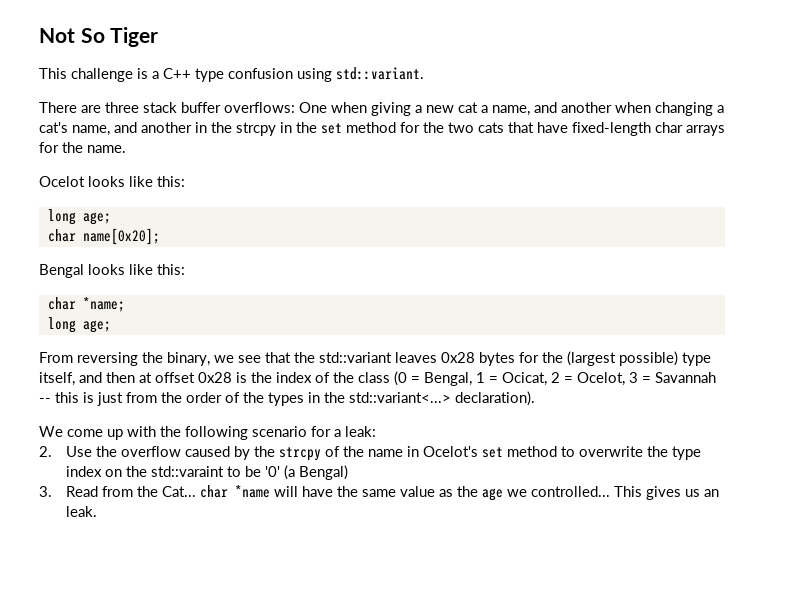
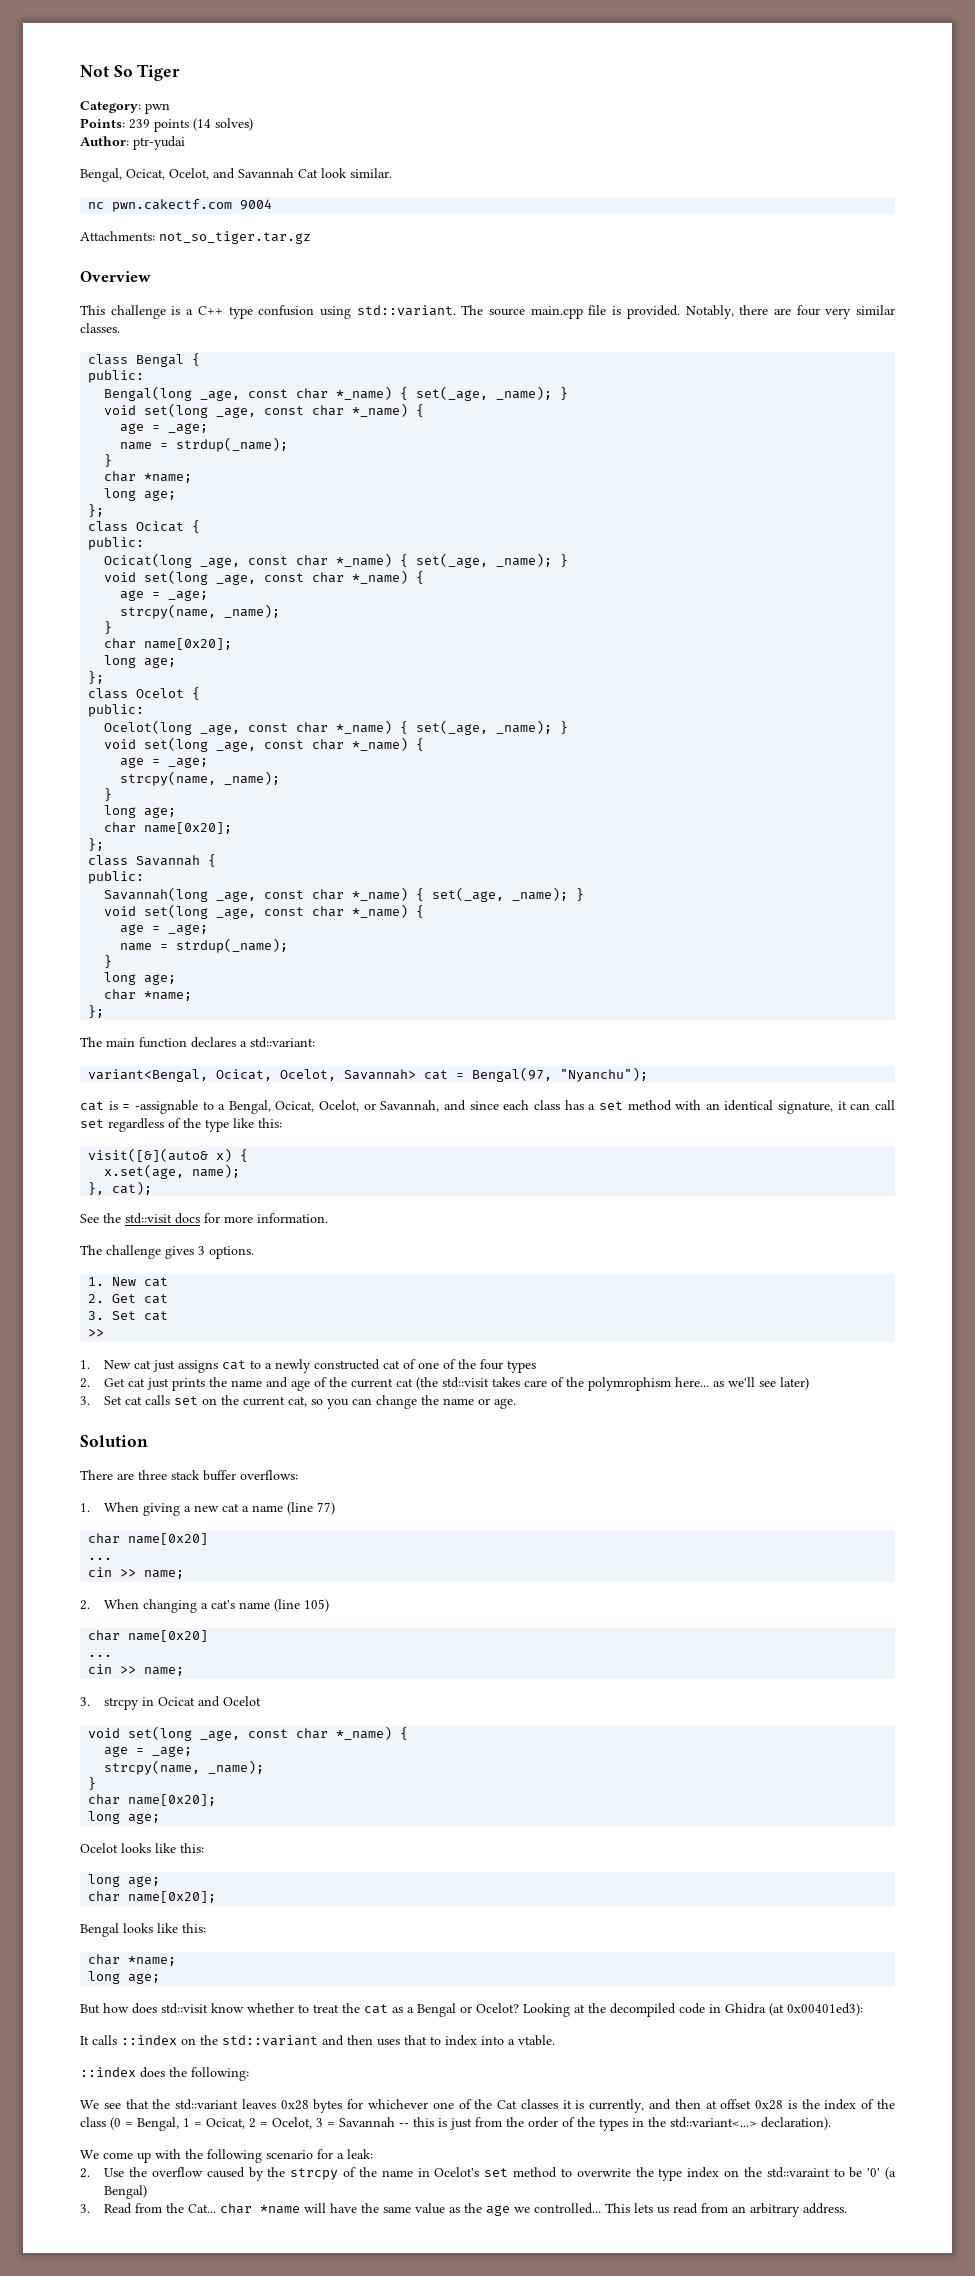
+ Category: pwn
+ Points: 239 points (14 solves)
+ Author: ptr-yudai
+ Bengal, Ocicat, Ocelot, and Savannah Cat look similar.
+ nc pwn.cakectf.com 9004
+ Attachments: not_so_tiger.tar.gz
+ Overview
+ The source main.cpp file is provided. Notably, there are four very similar classes.
+ class Bengal {
+ public:
+ Bengal(long _age, const char *_name) { set(_age, _name); }
+ void set(long _age, const char *_name) {
+ age = _age;
+ name = strdup(_name);
+ }
+ char *name;
+ long age;
+ };
+ class Ocicat {
+ public:
+ Ocicat(long _age, const char *_name) { set(_age, _name); }
+ void set(long _age, const char *_name) {
+ age = _age;
+ strcpy(name, _name);
+ }
+ char name[0x20];
+ long age;
+ };
+ class Ocelot {
+ public:
+ Ocelot(long _age, const char *_name) { set(_age, _name); }
+ void set(long _age, const char *_name) {
+ age = _age;
+ strcpy(name, _name);
+ }
+ long age;
+ char name[0x20];
+ };
+ class Savannah {
+ public:
+ Savannah(long _age, const char *_name) { set(_age, _name); }
+ void set(long _age, const char *_name) {
+ age = _age;
+ name = strdup(_name);
+ }
+ long age;
+ char *name;
+ };
+ The main function declares a std::variant:
+ variant<Bengal, Ocicat, Ocelot, Savannah> cat = Bengal(97, "Nyanchu");
+ cat is = -assignable to a Bengal, Ocicat, Ocelot, or Savannah, and since each class has a set method with an identical signature, it can call set regardless of the type like this:
+ visit([&](auto& x) {
+ x.set(age, name);
+ }, cat);
+ See the std::visit docs for more information.
+ The challenge gives 3 options.
+ 1. New cat
+ 2. Get cat
+ 3. Set cat
+ >>
+ 1. New cat just assigns cat to a newly constructed cat of one of the four types
+ 2. Get cat just prints the name and age of the current cat (the std::visit takes care of the polymrophism here... as we'll see later)
+ 3. Set cat calls set on the current cat, so you can change the name or age.
+ Solution
- There are three stack buffer overflows: One when giving a new cat a name, and another when changing a cat's name, and another in the strcpy in the set method for the two cats that have fixed-length char arrays for the name.
+ There are three stack buffer overflows:
+ 1. When giving a new cat a name (line 77)
+ char name[0x20]
+ ...
+ cin >> name;
+ 2. When changing a cat's name (line 105)
+ char name[0x20]
+ ...
+ cin >> name;
+ 3. strcpy in Ocicat and Ocelot
+ void set(long _age, const char *_name) {
+ age = _age;
+ strcpy(name, _name);
+ }
+ char name[0x20];
+ long age;
- From reversing the binary, we see that the std::variant leaves 0x28 bytes for the (largest possible) type itself, and then at offset 0x28 is the index of the class (0 = Bengal, 1 = Ocicat, 2 = Ocelot, 3 = Savannah -- this is just from the order of the types in the std::variant<...> declaration).
+ But how does std::visit know whether to treat the cat as a Bengal or Ocelot? Looking at the decompiled code in Ghidra (at 0x00401ed3):
+ It calls ::index on the std::variant and then uses that to index into a vtable.
+ ::index does the following:
+ We see that the std::variant leaves 0x28 bytes for whichever one of the Cat classes it is currently, and then at offset 0x28 is the index of the class (0 = Bengal, 1 = Ocicat, 2 = Ocelot, 3 = Savannah -- this is just from the order of the types in the std::variant<...> declaration).
- This gives us an leak.
+ This lets us read from an arbitrary address.

